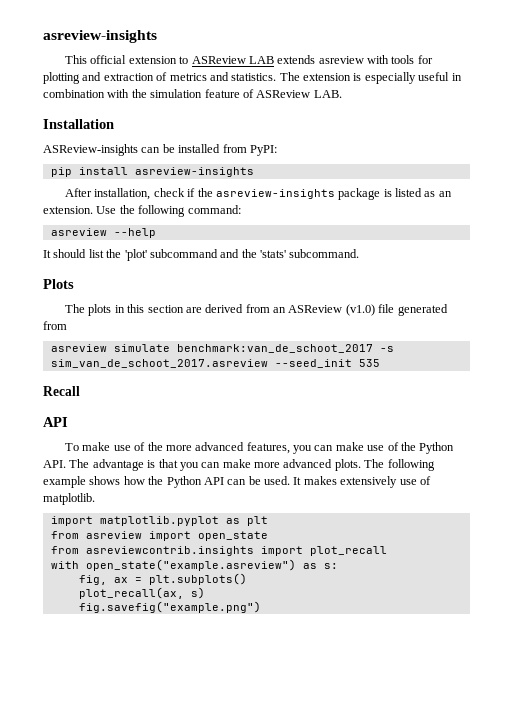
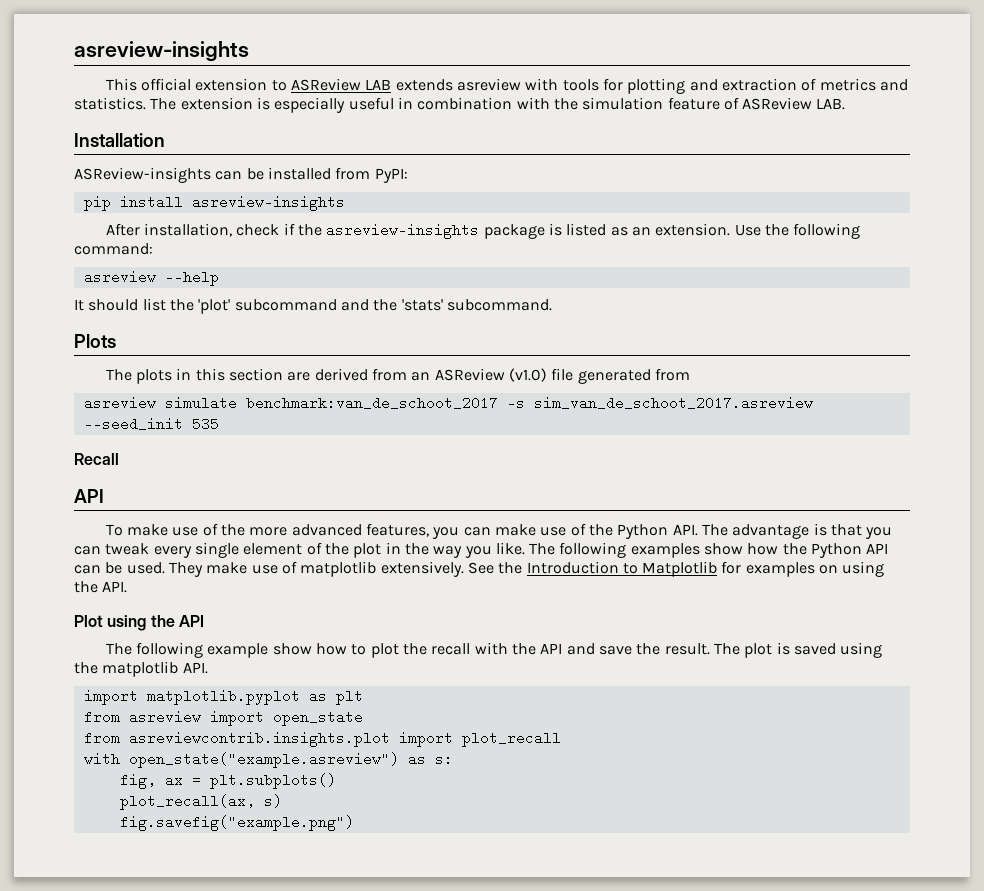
- To make use of the more advanced features, you can make use of the Python API. The advantage is that you can make more advanced plots. The following example shows how the Python API can be used.
+ To make use of the more advanced features, you can make use of the Python API. The advantage is that you can tweak every single element of the plot in the way you like. The following examples show how the Python API can be used.
- It makes extensively use of matplotlib.
+ They make use of matplotlib extensively. See the Introduction to Matplotlib for examples on using the API.
+ Plot using the API
+ The following example show how to plot the recall with the API and save the result. The plot is saved using the matplotlib API.
- from asreviewcontrib.insights import plot_recall
+ from asreviewcontrib.insights.plot import plot_recall

